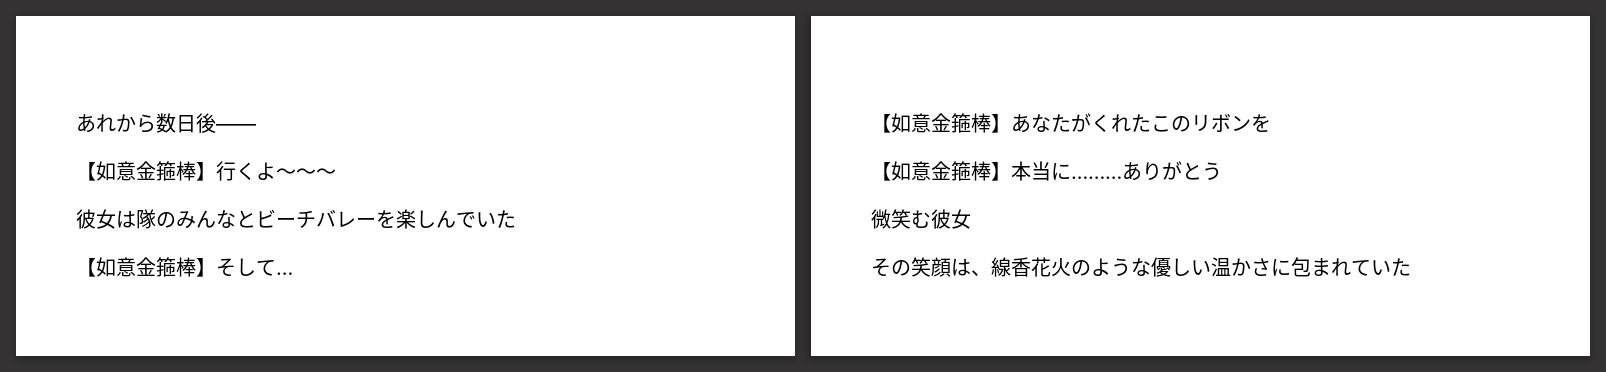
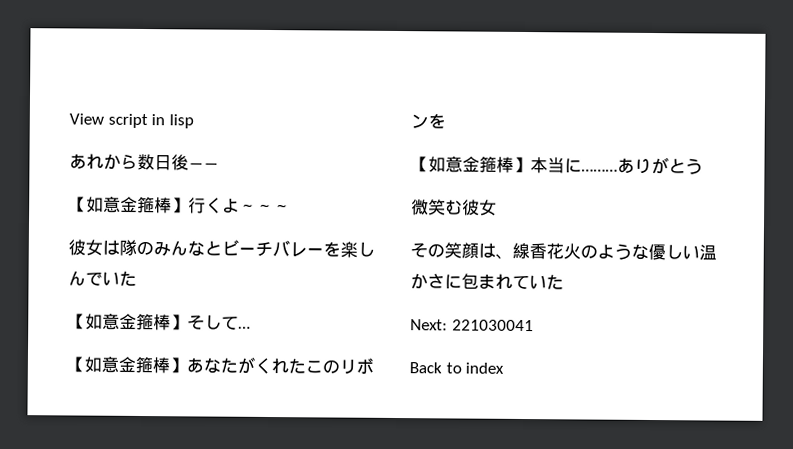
+ View script in lisp
+ Next: 221030041
+ Back to index

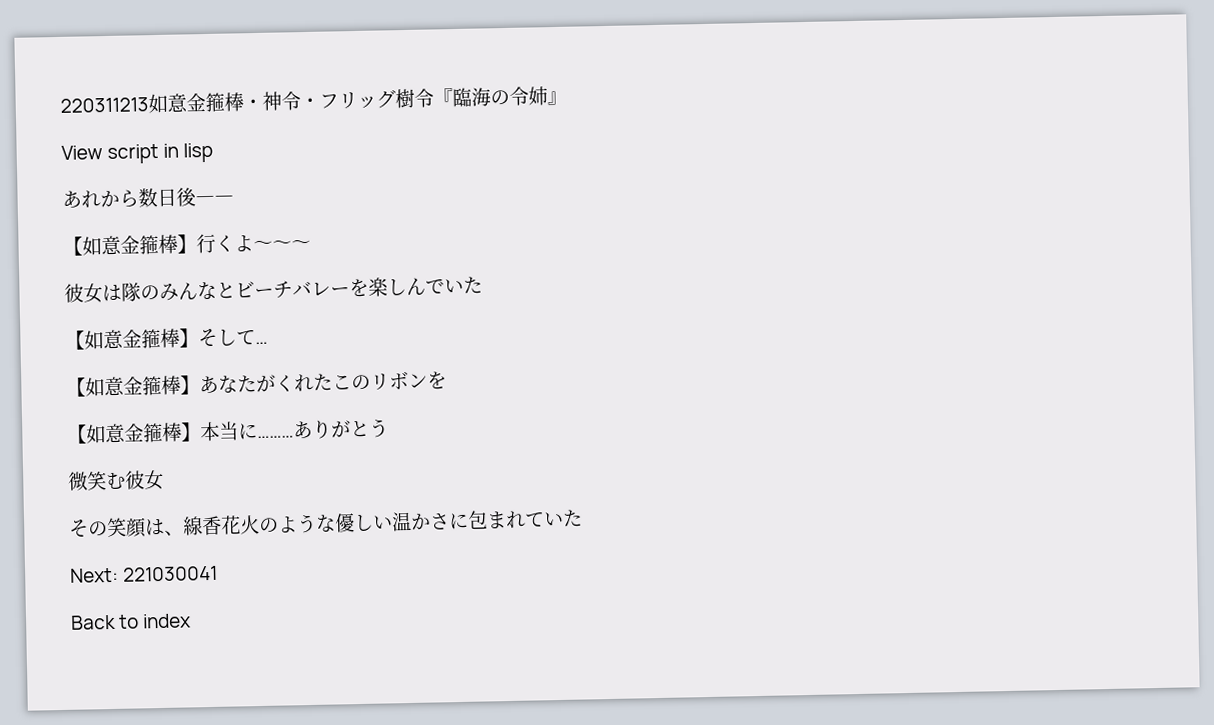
+ 220311213如意金箍棒・神令・フリッグ樹令『臨海の令姉』

